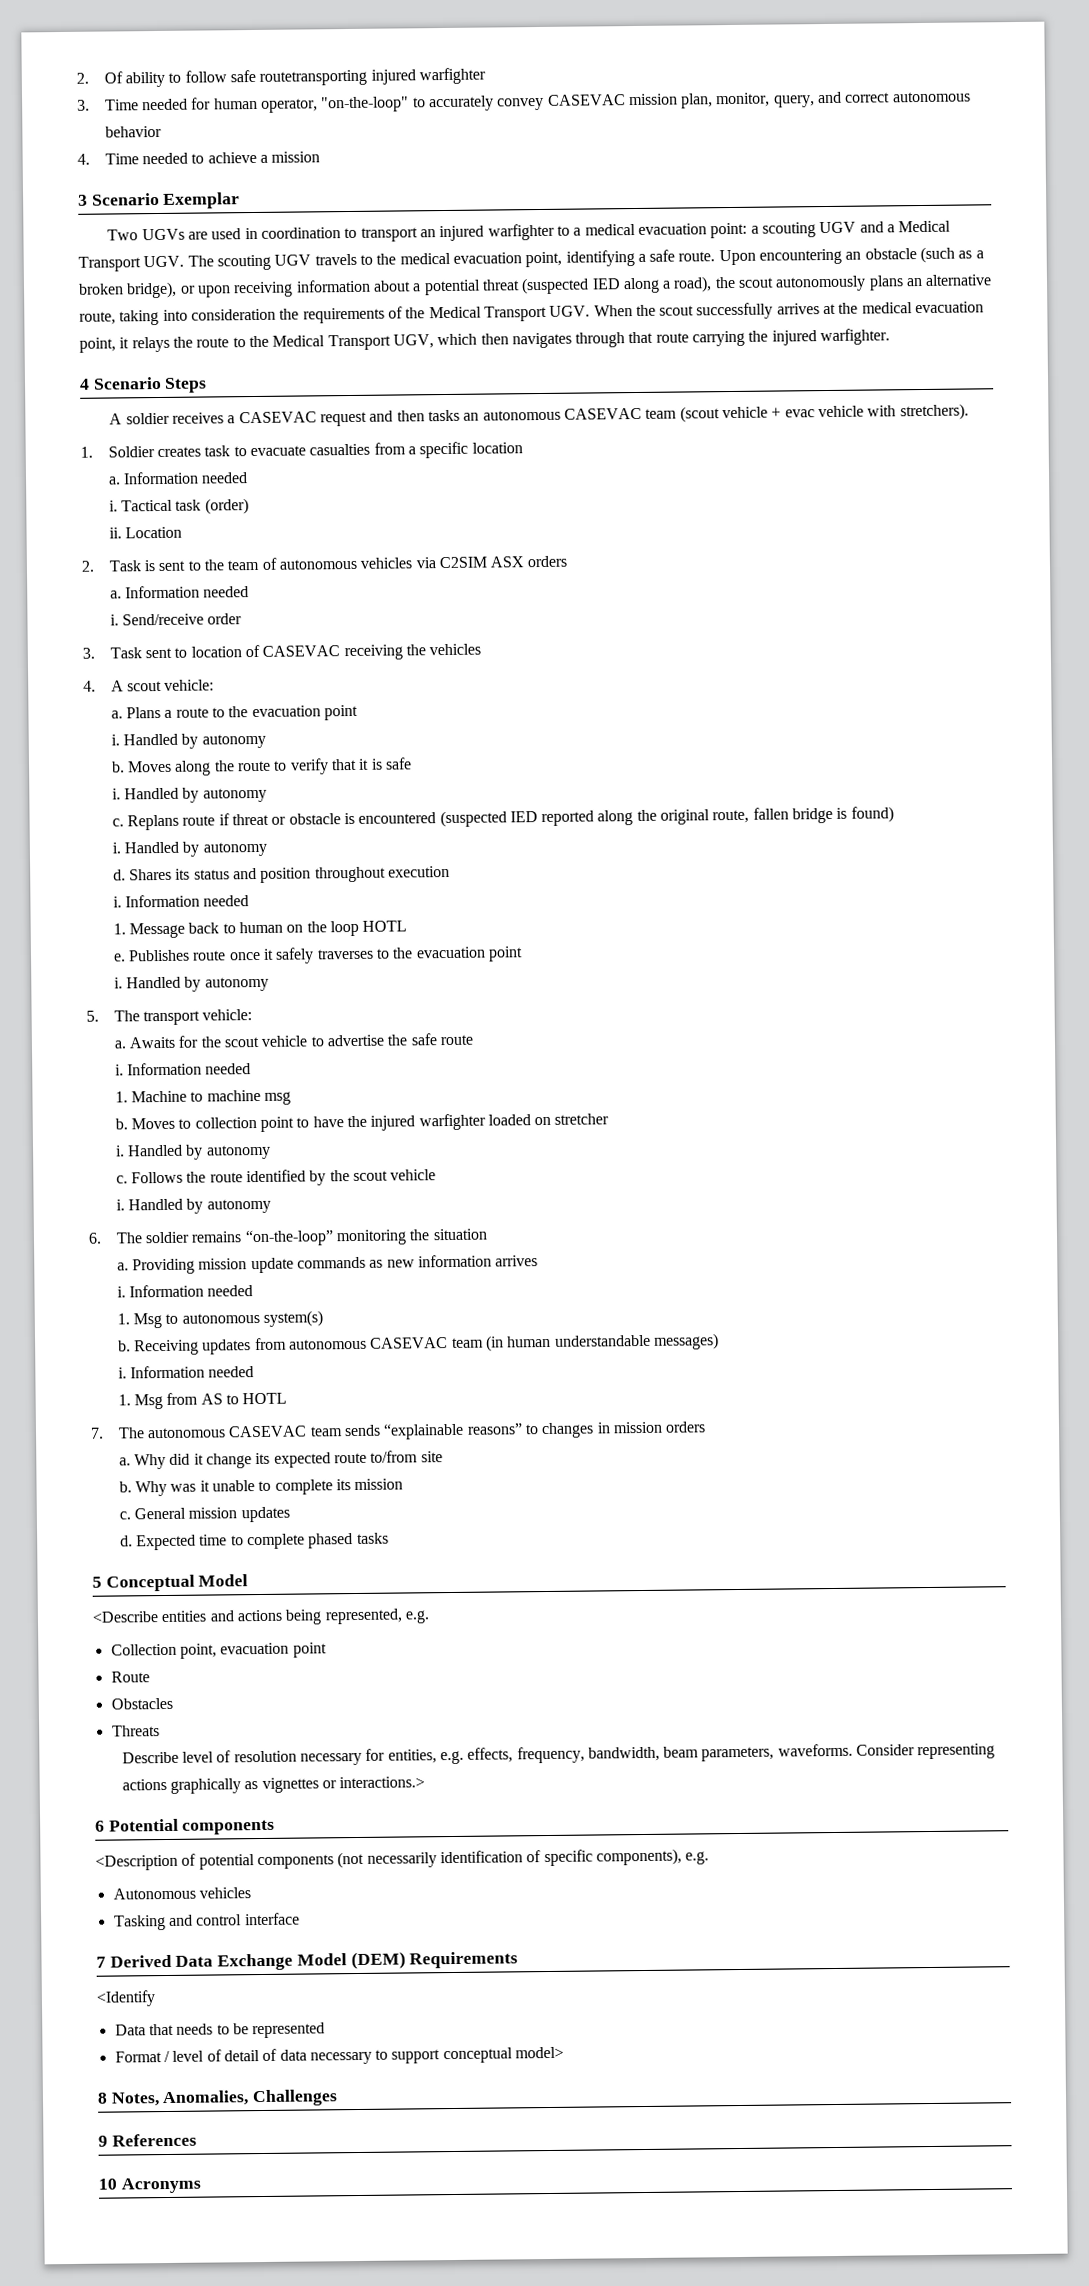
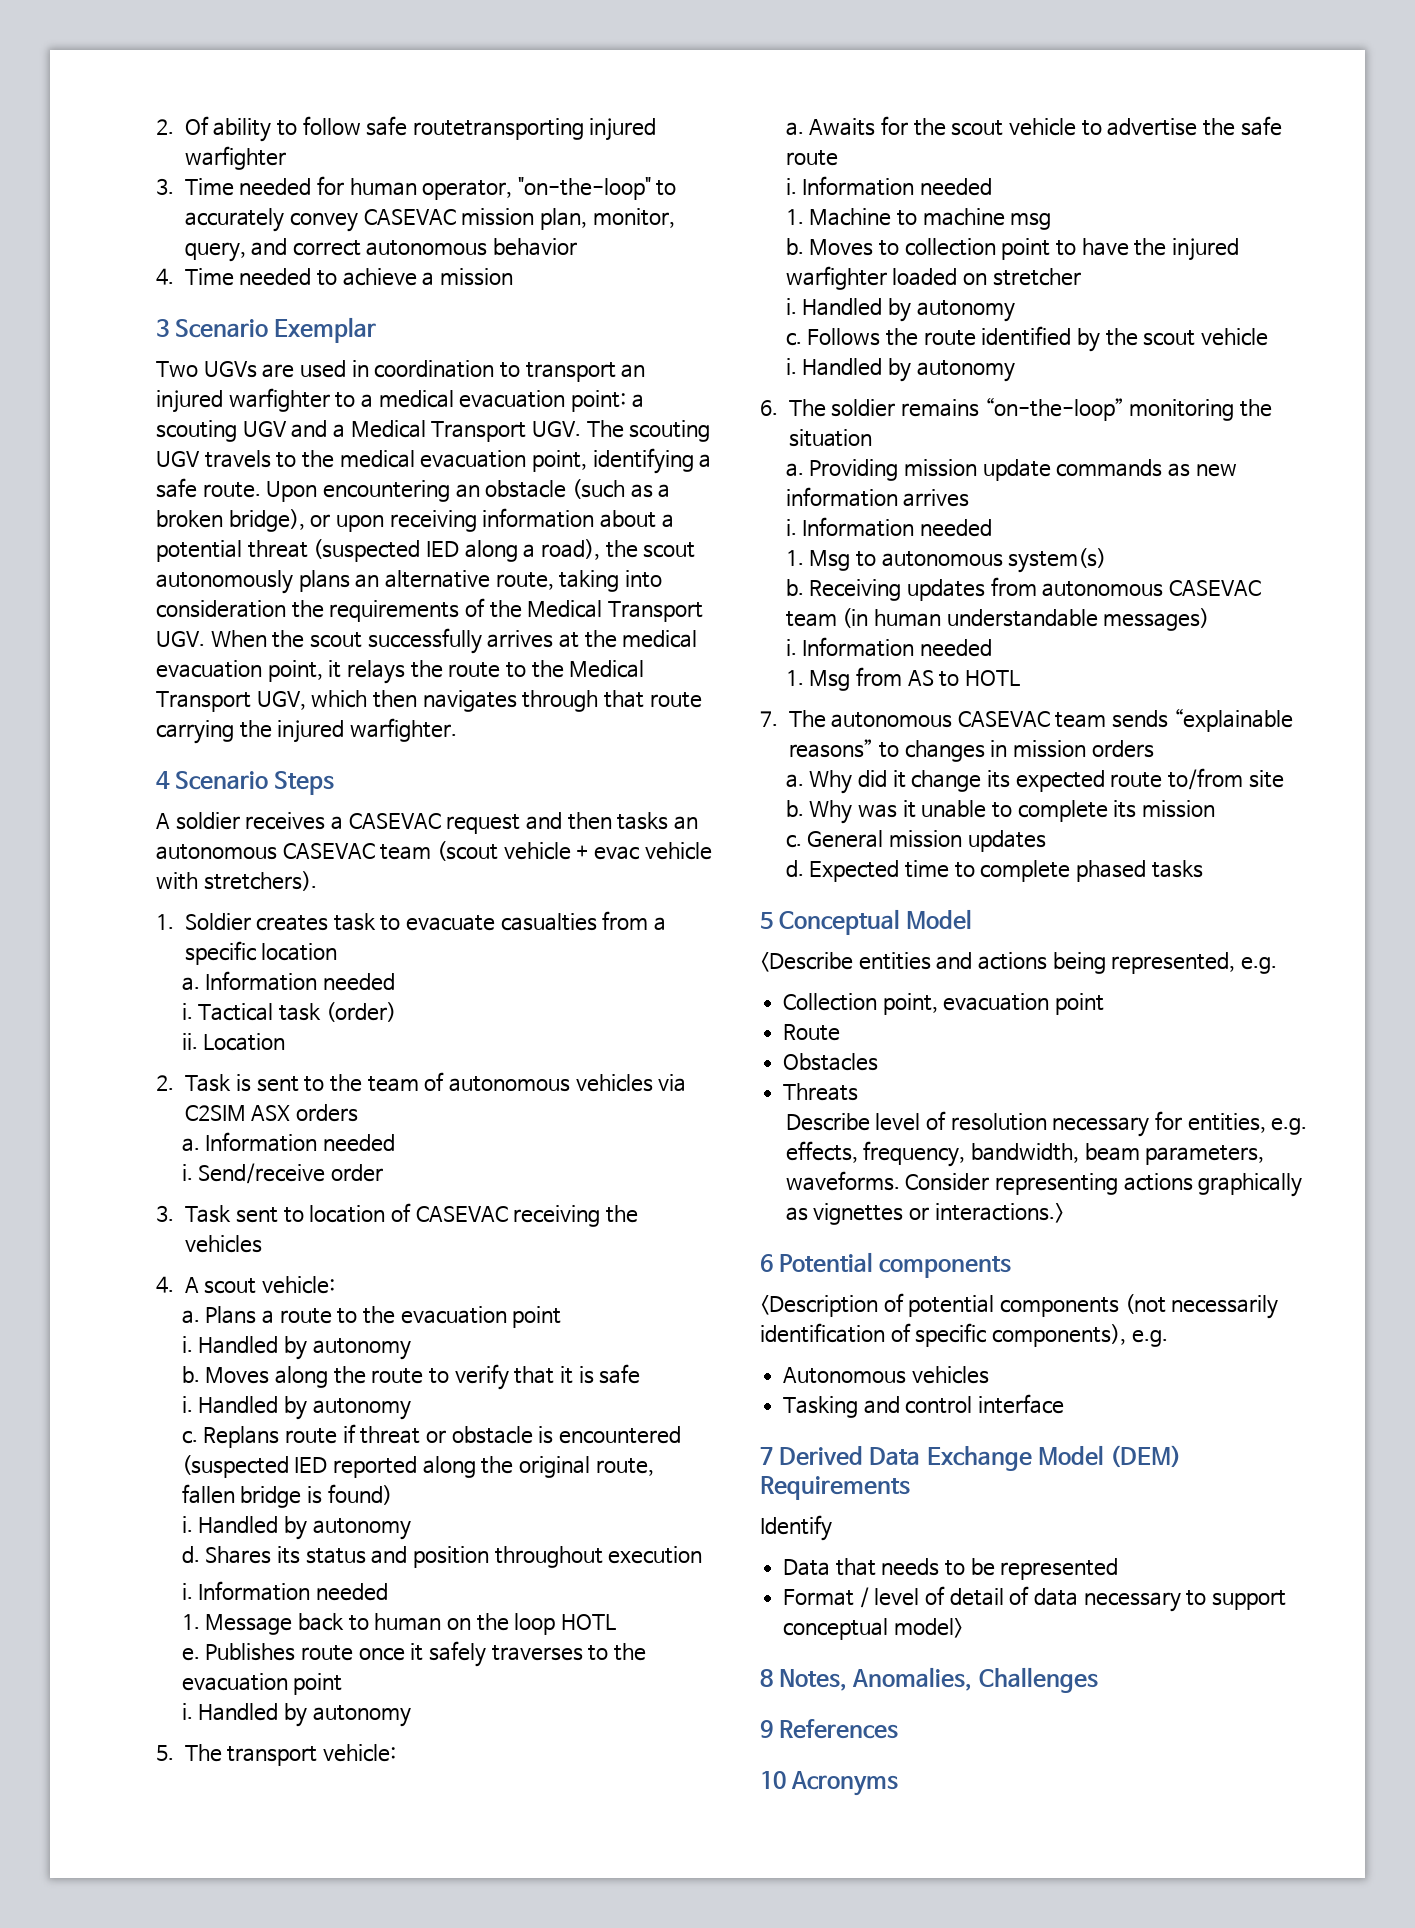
- <Identify
+ Identify

